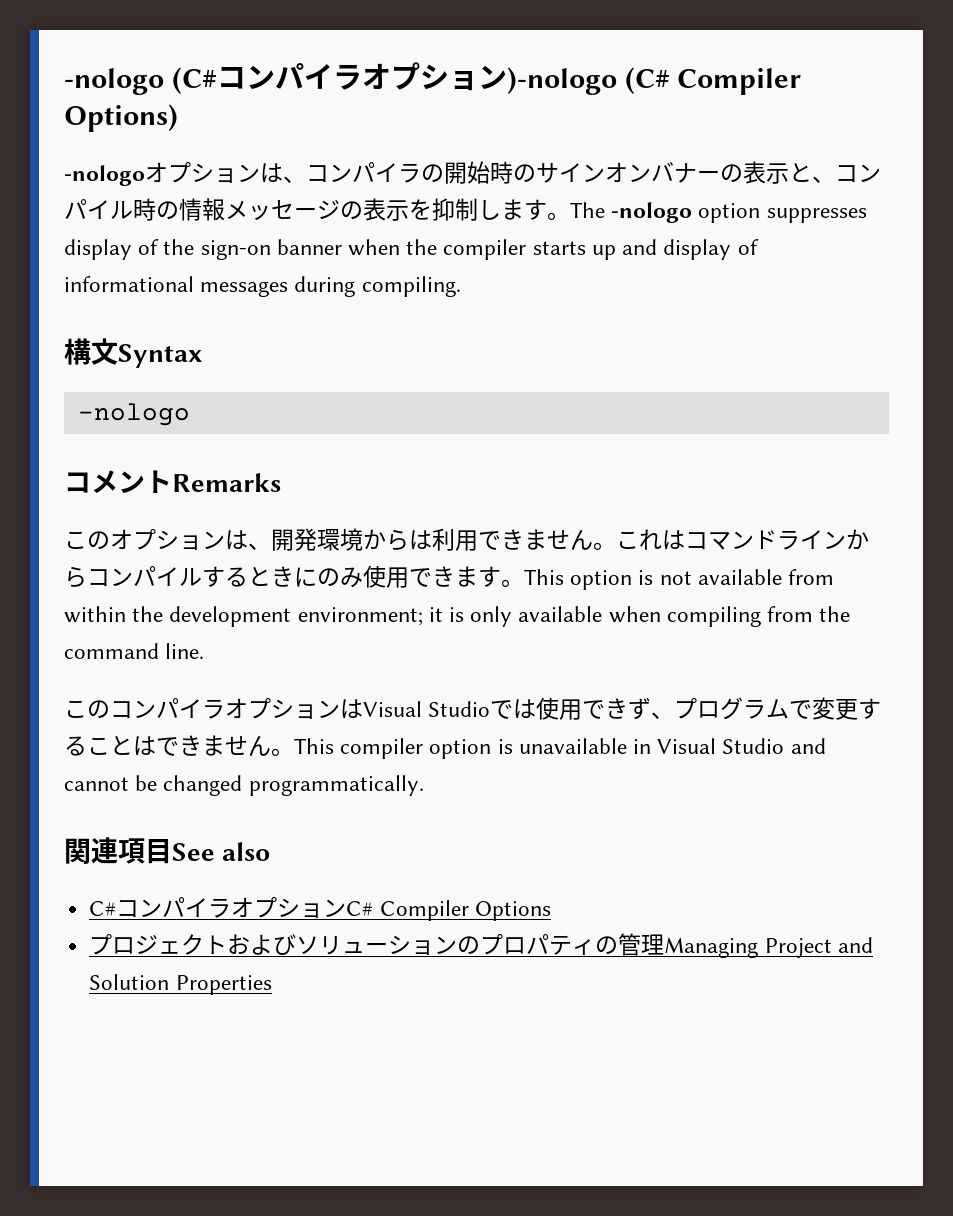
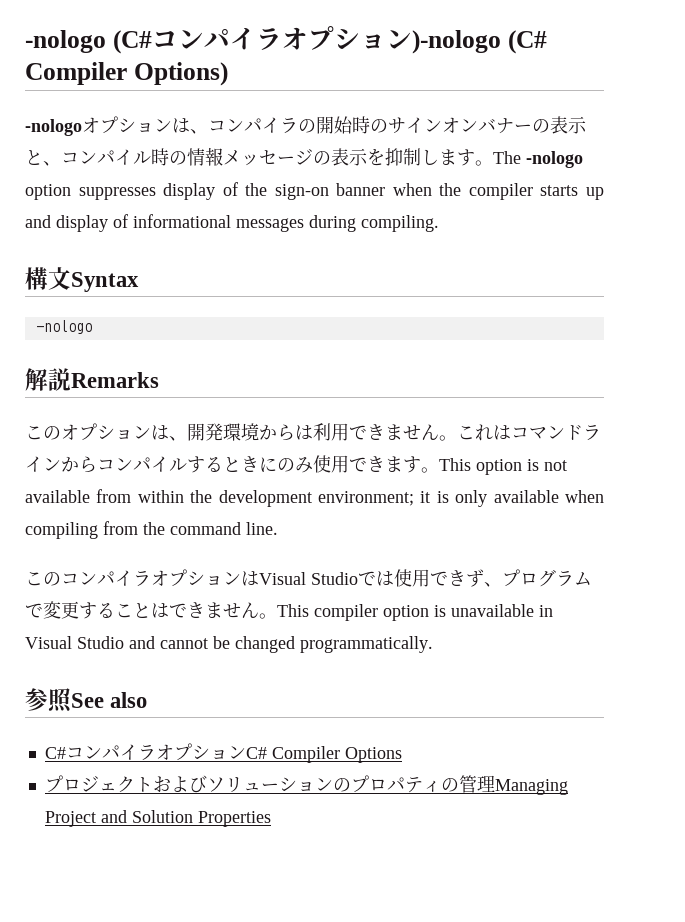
- コメントRemarks
+ 解説Remarks
- 関連項目See also
+ 参照See also

